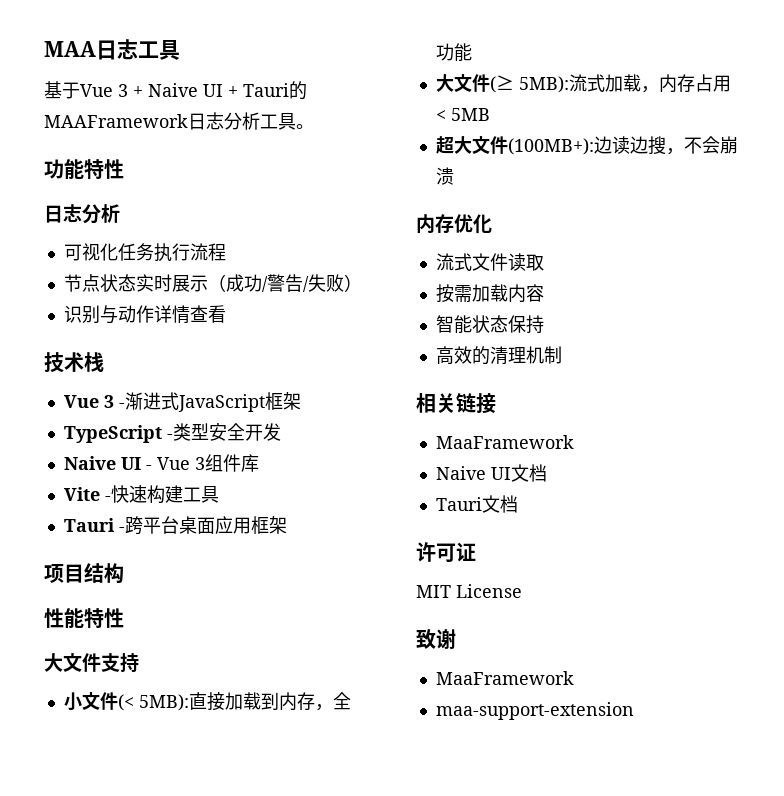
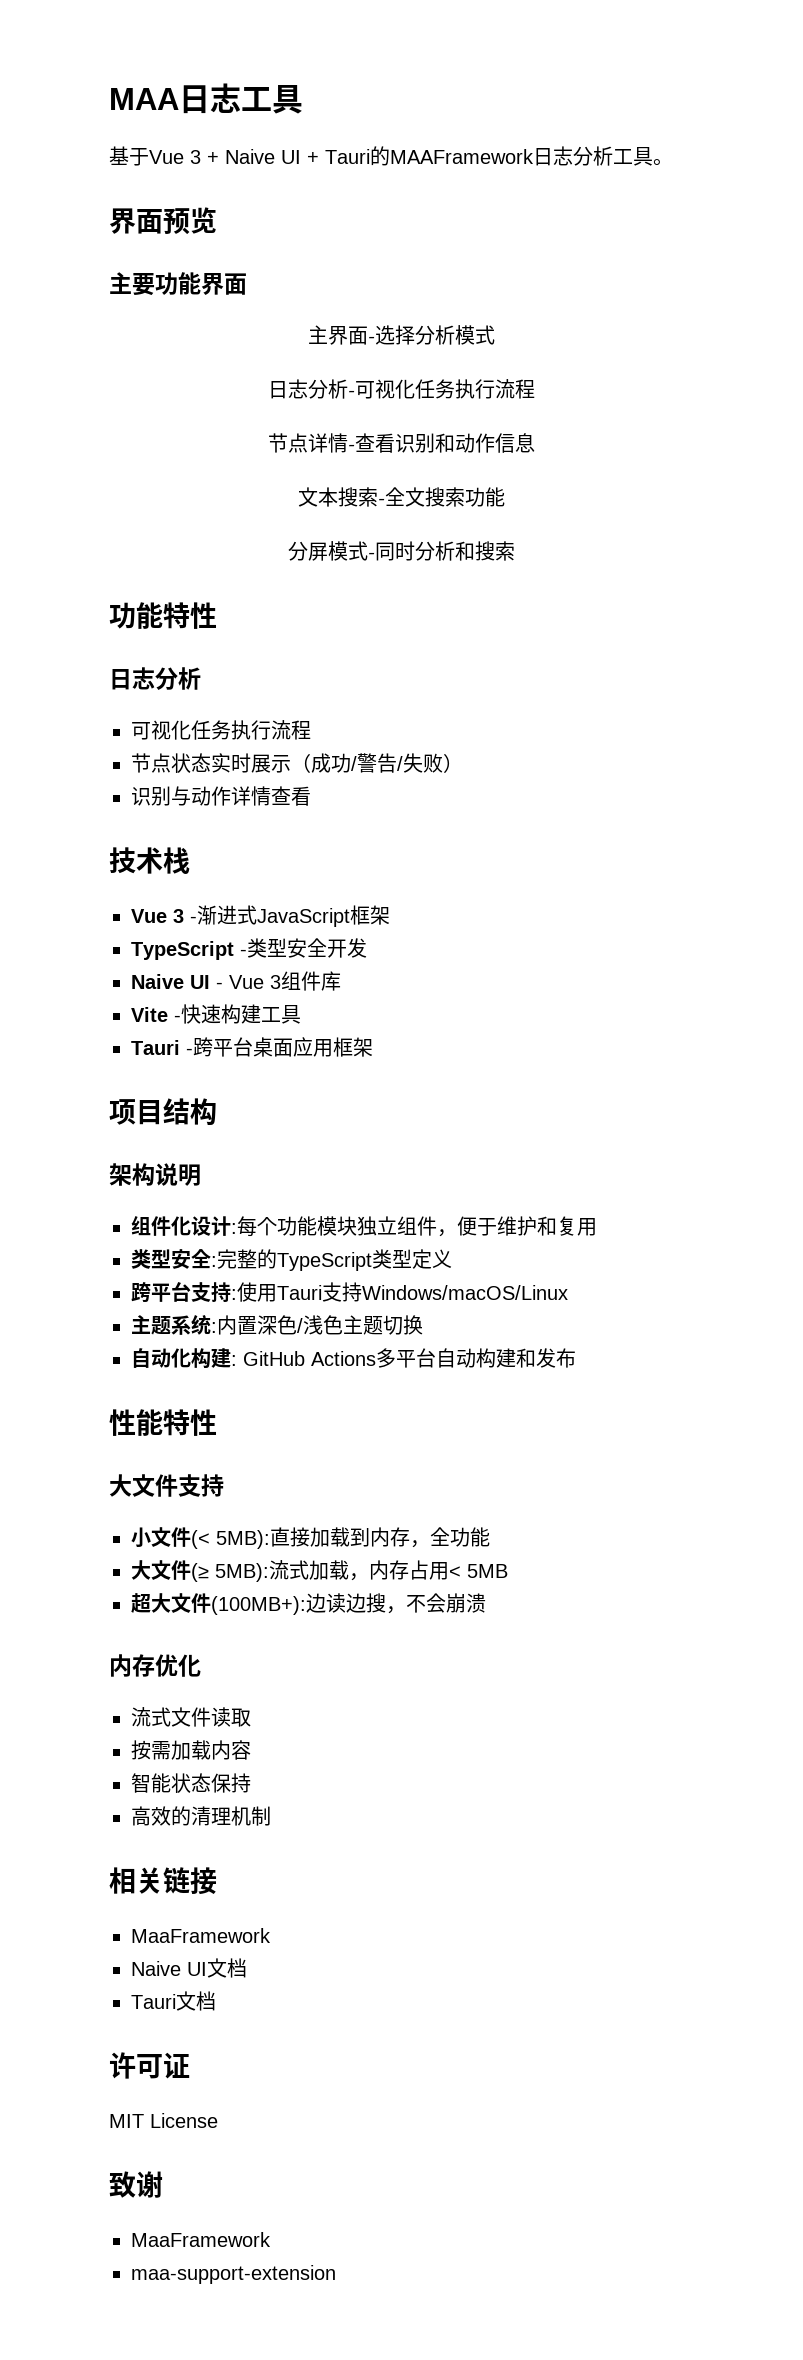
+ 界面预览
+ 主要功能界面
+ 主界面-选择分析模式
+ 日志分析-可视化任务执行流程
+ 节点详情-查看识别和动作信息
+ 文本搜索-全文搜索功能
+ 分屏模式-同时分析和搜索
+ 架构说明
+ 组件化设计:每个功能模块独立组件，便于维护和复用
+ 类型安全:完整的TypeScript类型定义
+ 跨平台支持:使用Tauri支持Windows/macOS/Linux
+ 主题系统:内置深色/浅色主题切换
+ 自动化构建: GitHub Actions多平台自动构建和发布

